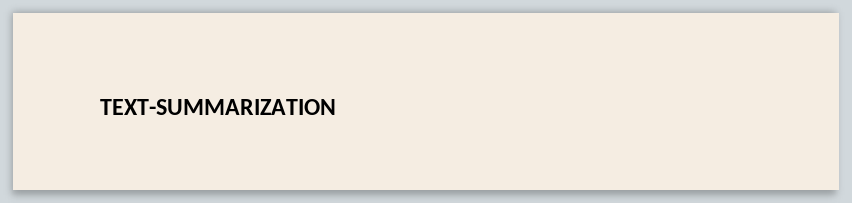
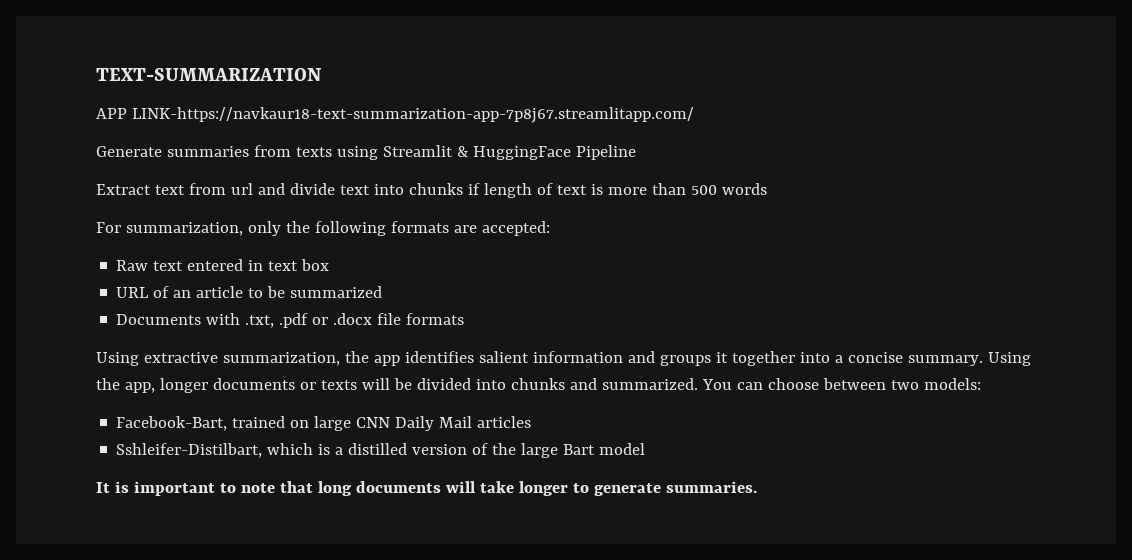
+ APP LINK-https://navkaur18-text-summarization-app-7p8j67.streamlitapp.com/
+ Generate summaries from texts using Streamlit & HuggingFace Pipeline
+ Extract text from url and divide text into chunks if length of text is more than 500 words
+ For summarization, only the following formats are accepted:
+ Raw text entered in text box
+ URL of an article to be summarized
+ Documents with .txt, .pdf or .docx file formats
+ Using extractive summarization, the app identifies salient information and groups it together into a concise summary. Using the app, longer documents or texts will be divided into chunks and summarized. You can choose between two models:
+ Facebook-Bart, trained on large CNN Daily Mail articles
+ Sshleifer-Distilbart, which is a distilled version of the large Bart model
+ It is important to note that long documents will take longer to generate summaries.

